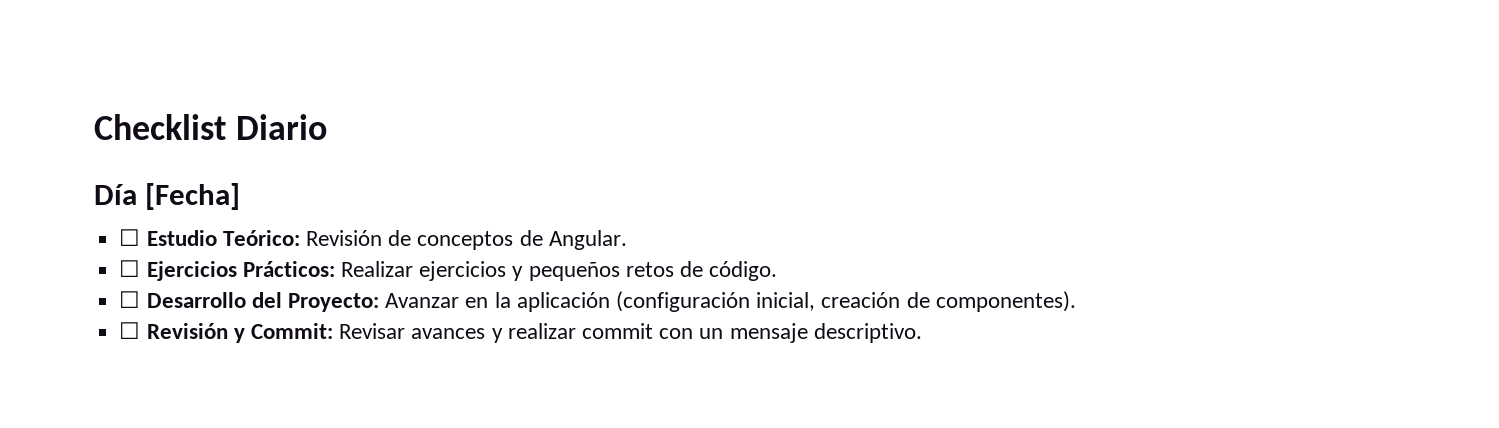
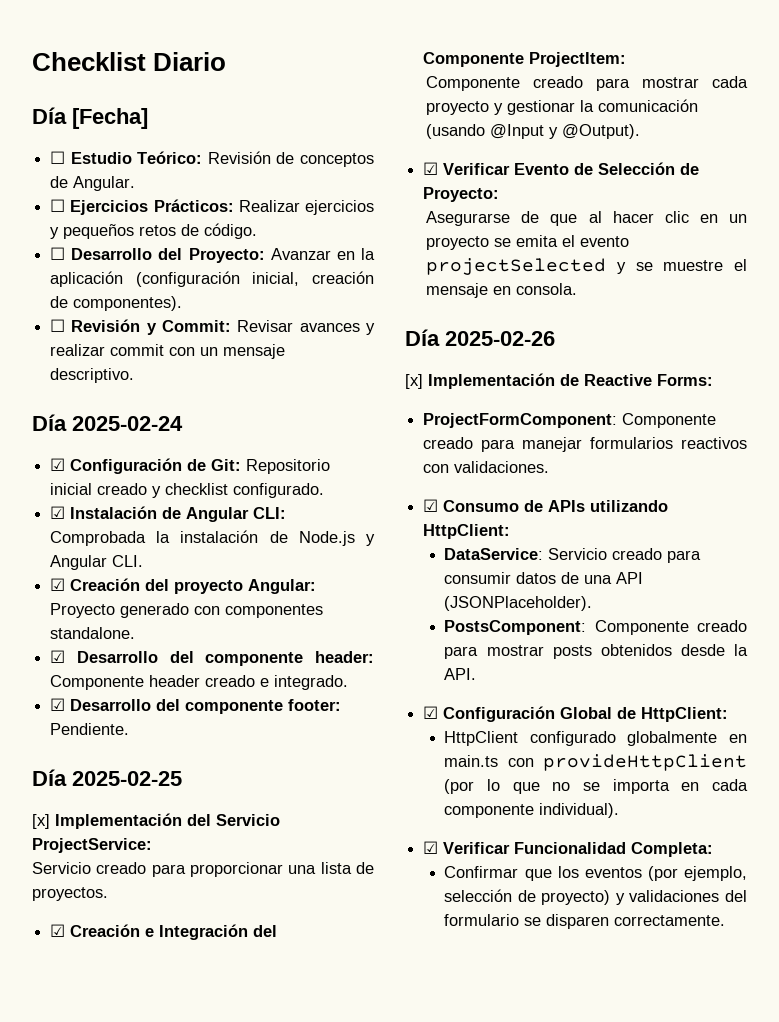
+ Día 2025-02-24
+ ☑ Configuración de Git: Repositorio inicial creado y checklist configurado.
+ ☑ Instalación de Angular CLI: Comprobada la instalación de Node.js y Angular CLI.
+ ☑ Creación del proyecto Angular: Proyecto generado con componentes standalone.
+ ☑ Desarrollo del componente header: Componente header creado e integrado.
+ ☑ Desarrollo del componente footer: Pendiente.
+ Día 2025-02-25
+ [x] Implementación del Servicio ProjectService:
+ Servicio creado para proporcionar una lista de proyectos.
+ ☑ Creación e Integración del Componente ProjectItem:
+ Componente creado para mostrar cada proyecto y gestionar la comunicación (usando @Input y @Output).
+ ☑ Verificar Evento de Selección de Proyecto:
+ Asegurarse de que al hacer clic en un proyecto se emita el evento projectSelected y se muestre el mensaje en consola.
+ Día 2025-02-26
+ [x] Implementación de Reactive Forms:
+ ProjectFormComponent: Componente creado para manejar formularios reactivos con validaciones.
+ ☑ Consumo de APIs utilizando HttpClient:
+ DataService: Servicio creado para consumir datos de una API (JSONPlaceholder).
+ PostsComponent: Componente creado para mostrar posts obtenidos desde la API.
+ ☑ Configuración Global de HttpClient:
+ HttpClient configurado globalmente en main.ts con provideHttpClient (por lo que no se importa en cada componente individual).
+ ☑ Verificar Funcionalidad Completa:
+ Confirmar que los eventos (por ejemplo, selección de proyecto) y validaciones del formulario se disparen correctamente.

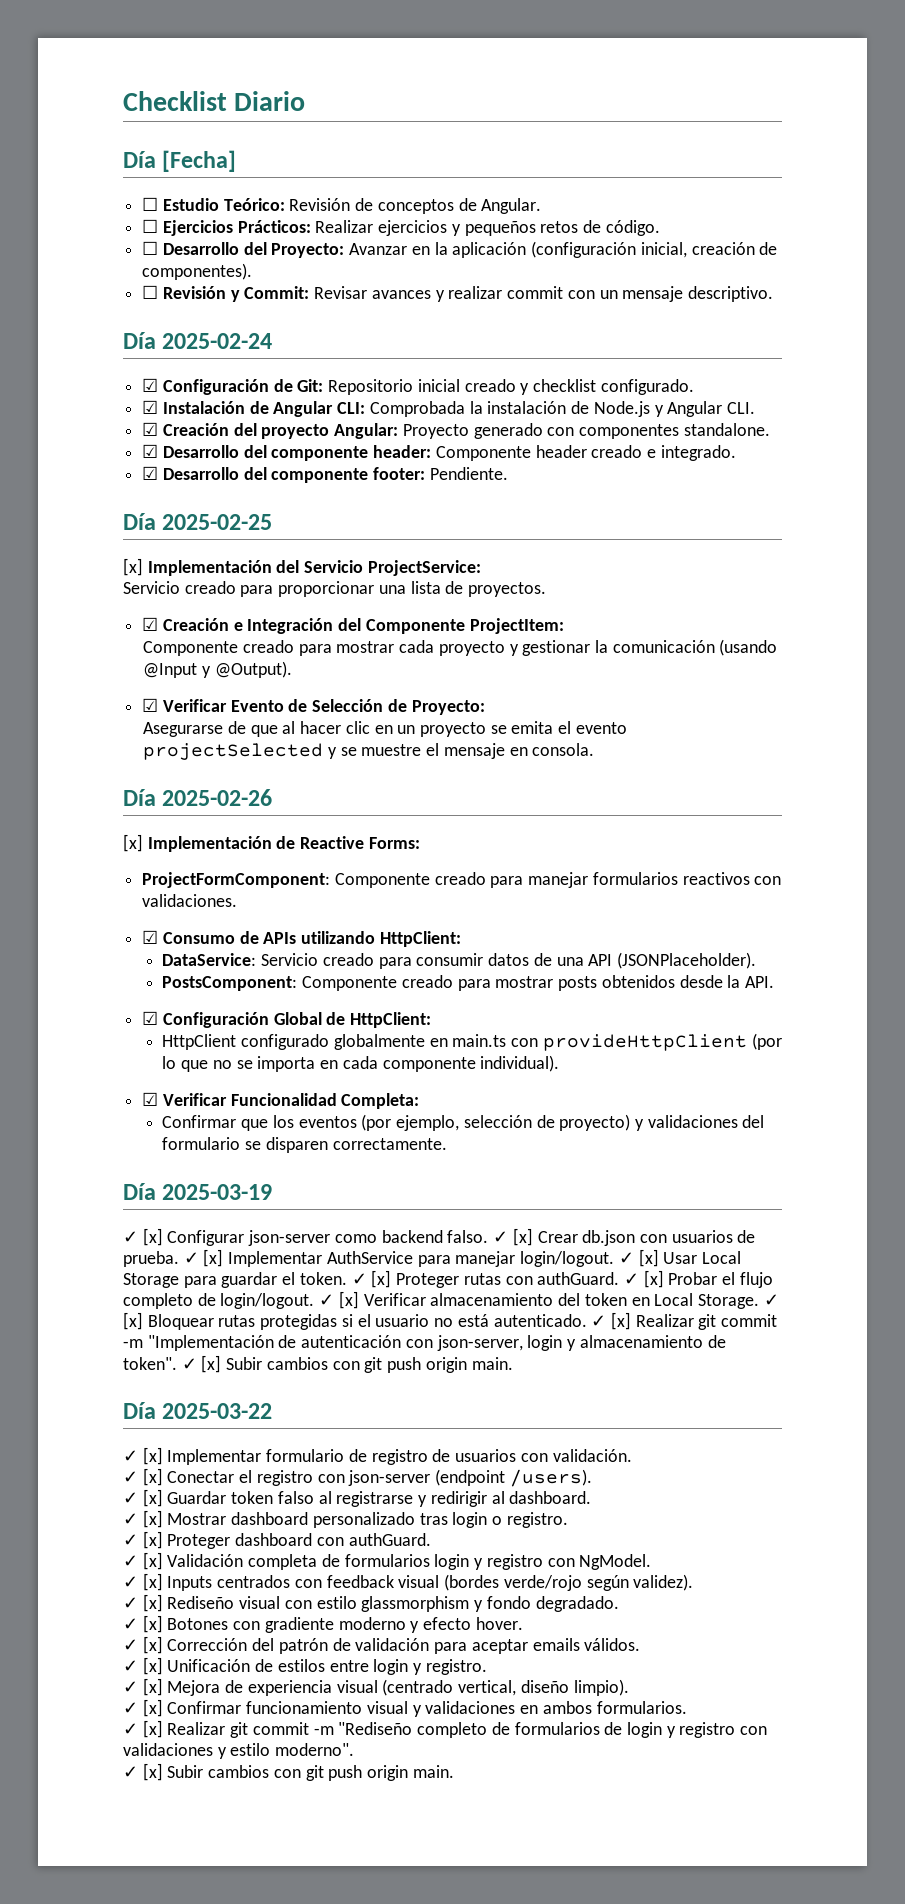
+ Día 2025-03-19
+ ✓ [x] Configurar json-server como backend falso. ✓ [x] Crear db.json con usuarios de prueba. ✓ [x] Implementar AuthService para manejar login/logout. ✓ [x] Usar Local Storage para guardar el token. ✓ [x] Proteger rutas con authGuard. ✓ [x] Probar el flujo completo de login/logout. ✓ [x] Verificar almacenamiento del token en Local Storage. ✓ [x] Bloquear rutas protegidas si el usuario no está autenticado. ✓ [x] Realizar git commit -m "Implementación de autenticación con json-server, login y almacenamiento de token". ✓ [x] Subir cambios con git push origin main.
+ Día 2025-03-22
+ ✓ [x] Implementar formulario de registro de usuarios con validación.
+ ✓ [x] Conectar el registro con json-server (endpoint /users).
+ ✓ [x] Guardar token falso al registrarse y redirigir al dashboard.
+ ✓ [x] Mostrar dashboard personalizado tras login o registro.
+ ✓ [x] Proteger dashboard con authGuard.
+ ✓ [x] Validación completa de formularios login y registro con NgModel.
+ ✓ [x] Inputs centrados con feedback visual (bordes verde/rojo según validez).
+ ✓ [x] Rediseño visual con estilo glassmorphism y fondo degradado.
+ ✓ [x] Botones con gradiente moderno y efecto hover.
+ ✓ [x] Corrección del patrón de validación para aceptar emails válidos.
+ ✓ [x] Unificación de estilos entre login y registro.
+ ✓ [x] Mejora de experiencia visual (centrado vertical, diseño limpio).
+ ✓ [x] Confirmar funcionamiento visual y validaciones en ambos formularios.
+ ✓ [x] Realizar git commit -m "Rediseño completo de formularios de login y registro con validaciones y estilo moderno".
+ ✓ [x] Subir cambios con git push origin main.

